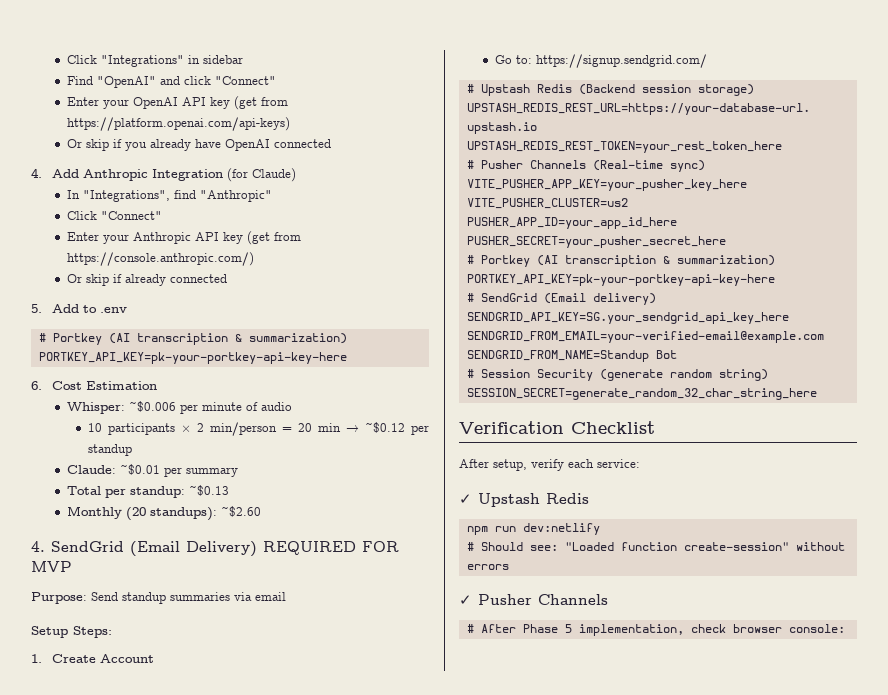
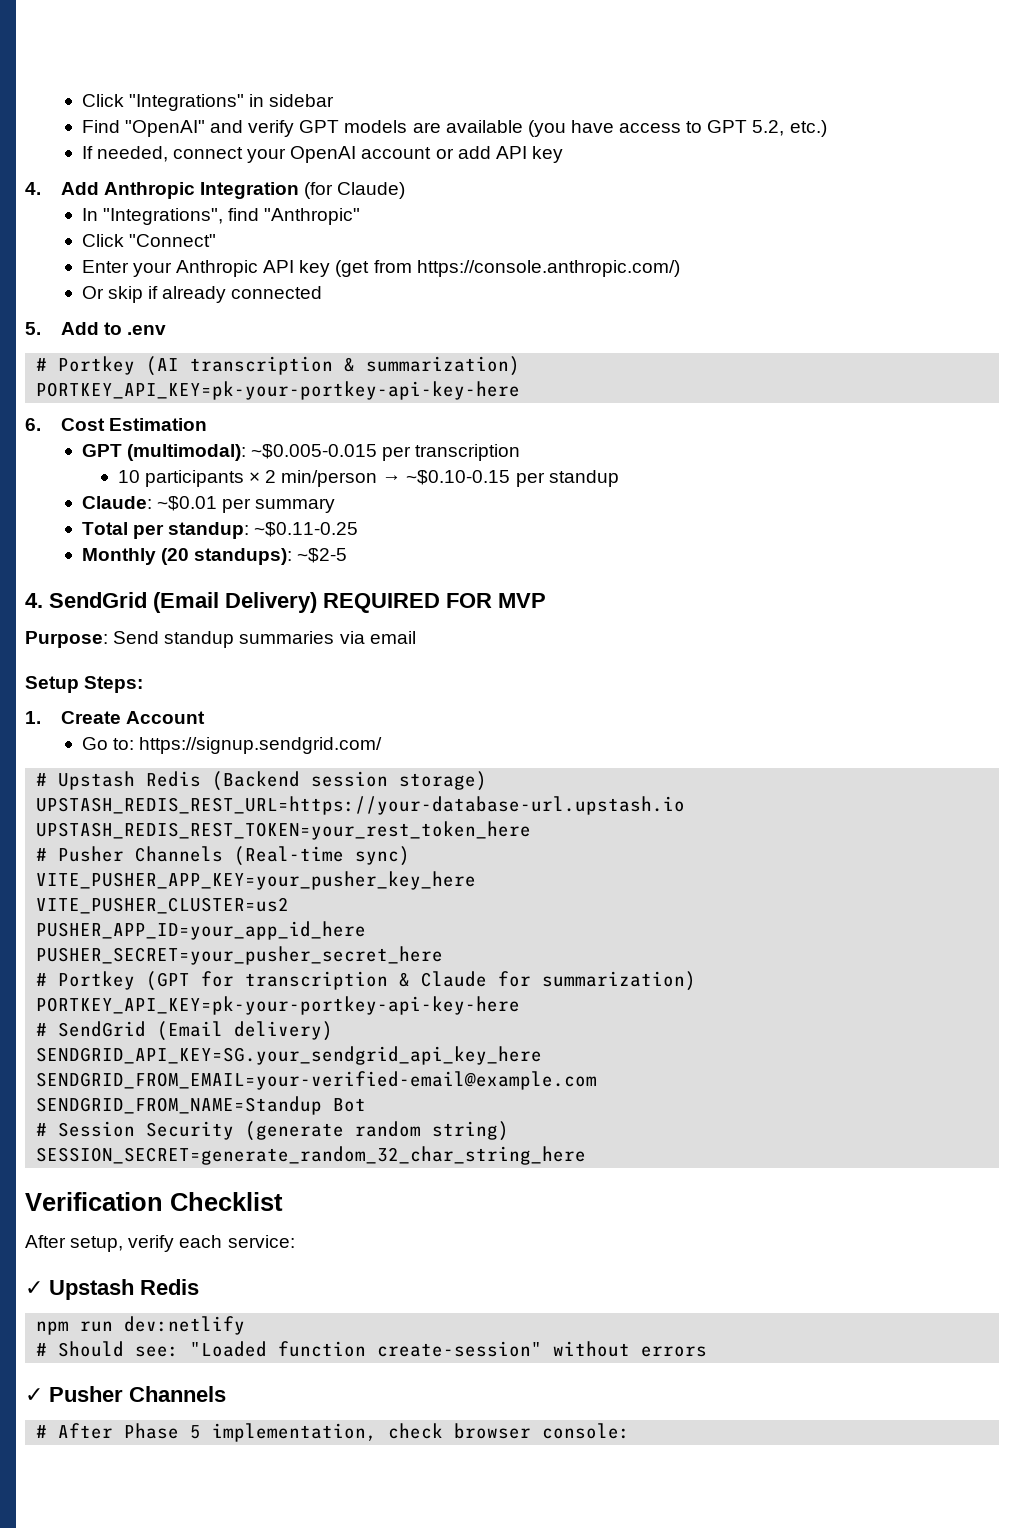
- Find "OpenAI" and click "Connect"
- Enter your OpenAI API key (get from https://platform.openai.com/api-keys)
- Or skip if you already have OpenAI connected
+ Find "OpenAI" and verify GPT models are available (you have access to GPT 5.2, etc.)
+ If needed, connect your OpenAI account or add API key
- Whisper: ~$0.006 per minute of audio
+ GPT (multimodal): ~$0.005-0.015 per transcription
- 10 participants × 2 min/person = 20 min → ~$0.12 per standup
+ 10 participants × 2 min/person → ~$0.10-0.15 per standup
- Total per standup: ~$0.13
+ Total per standup: ~$0.11-0.25
- Monthly (20 standups): ~$2.60
+ Monthly (20 standups): ~$2-5
  PUSHER_SECRET=your_pusher_secret_here
- # Portkey (AI transcription & summarization)
+ # Portkey (GPT for transcription & Claude for summarization)

